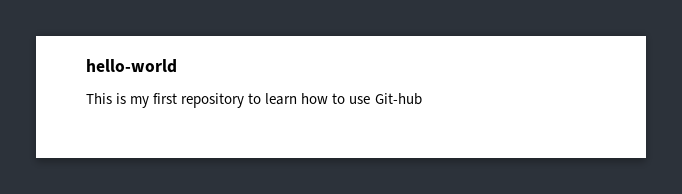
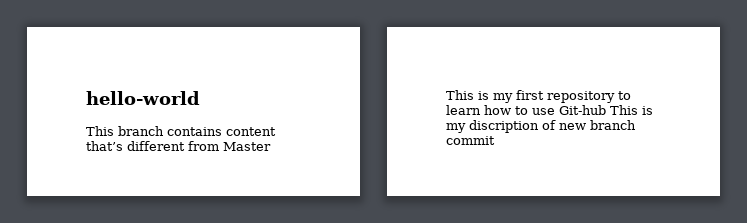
- This is my first repository to learn how to use Git-hub
+ This branch contains content that’s different from Master This is my first repository to learn how to use Git-hub This is my discription of new branch commit

